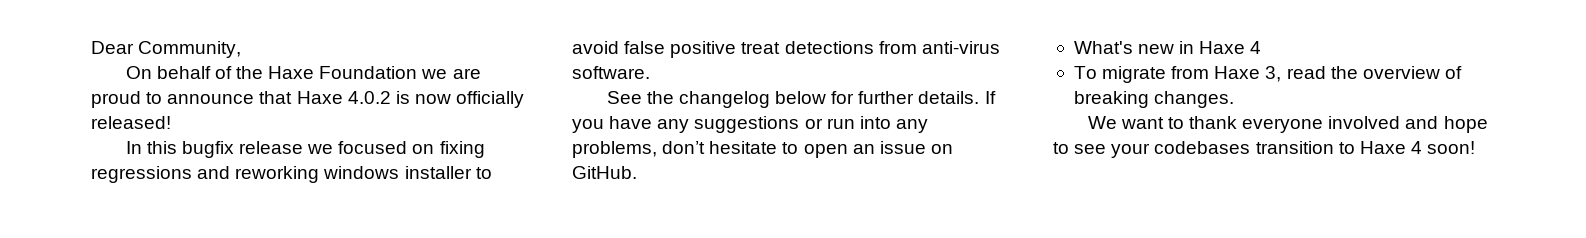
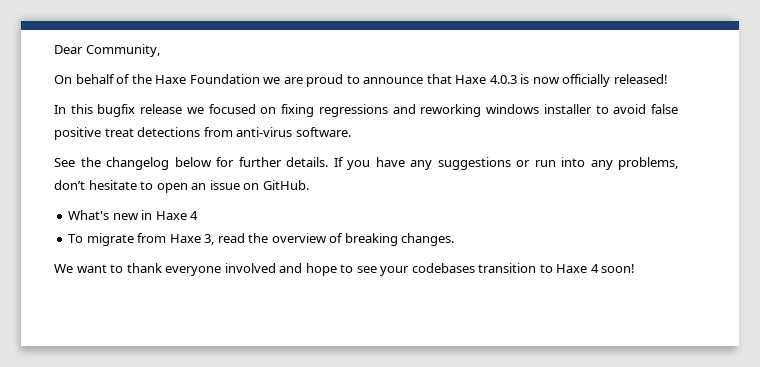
- On behalf of the Haxe Foundation we are proud to announce that Haxe 4.0.2 is now officially released!
+ On behalf of the Haxe Foundation we are proud to announce that Haxe 4.0.3 is now officially released!

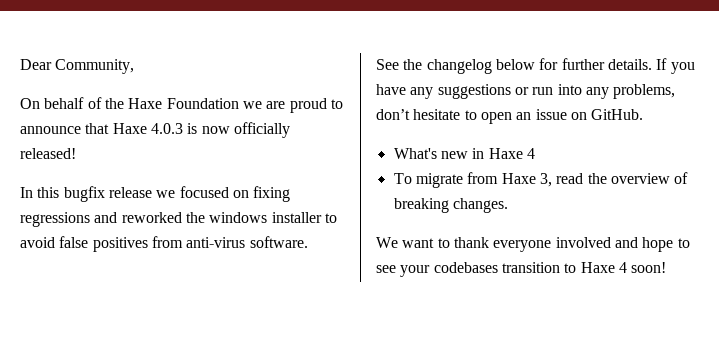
- In this bugfix release we focused on fixing regressions and reworking windows installer to avoid false positive treat detections from anti-virus software.
+ In this bugfix release we focused on fixing regressions and reworked the windows installer to avoid false positives from anti-virus software.

